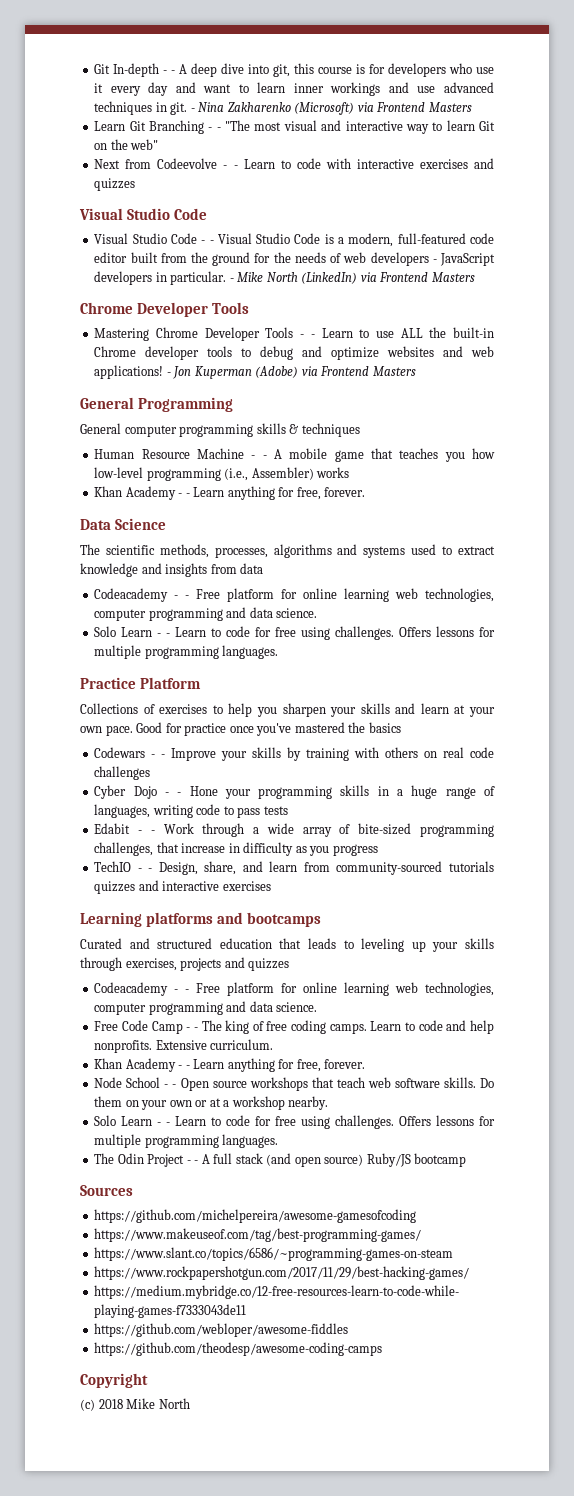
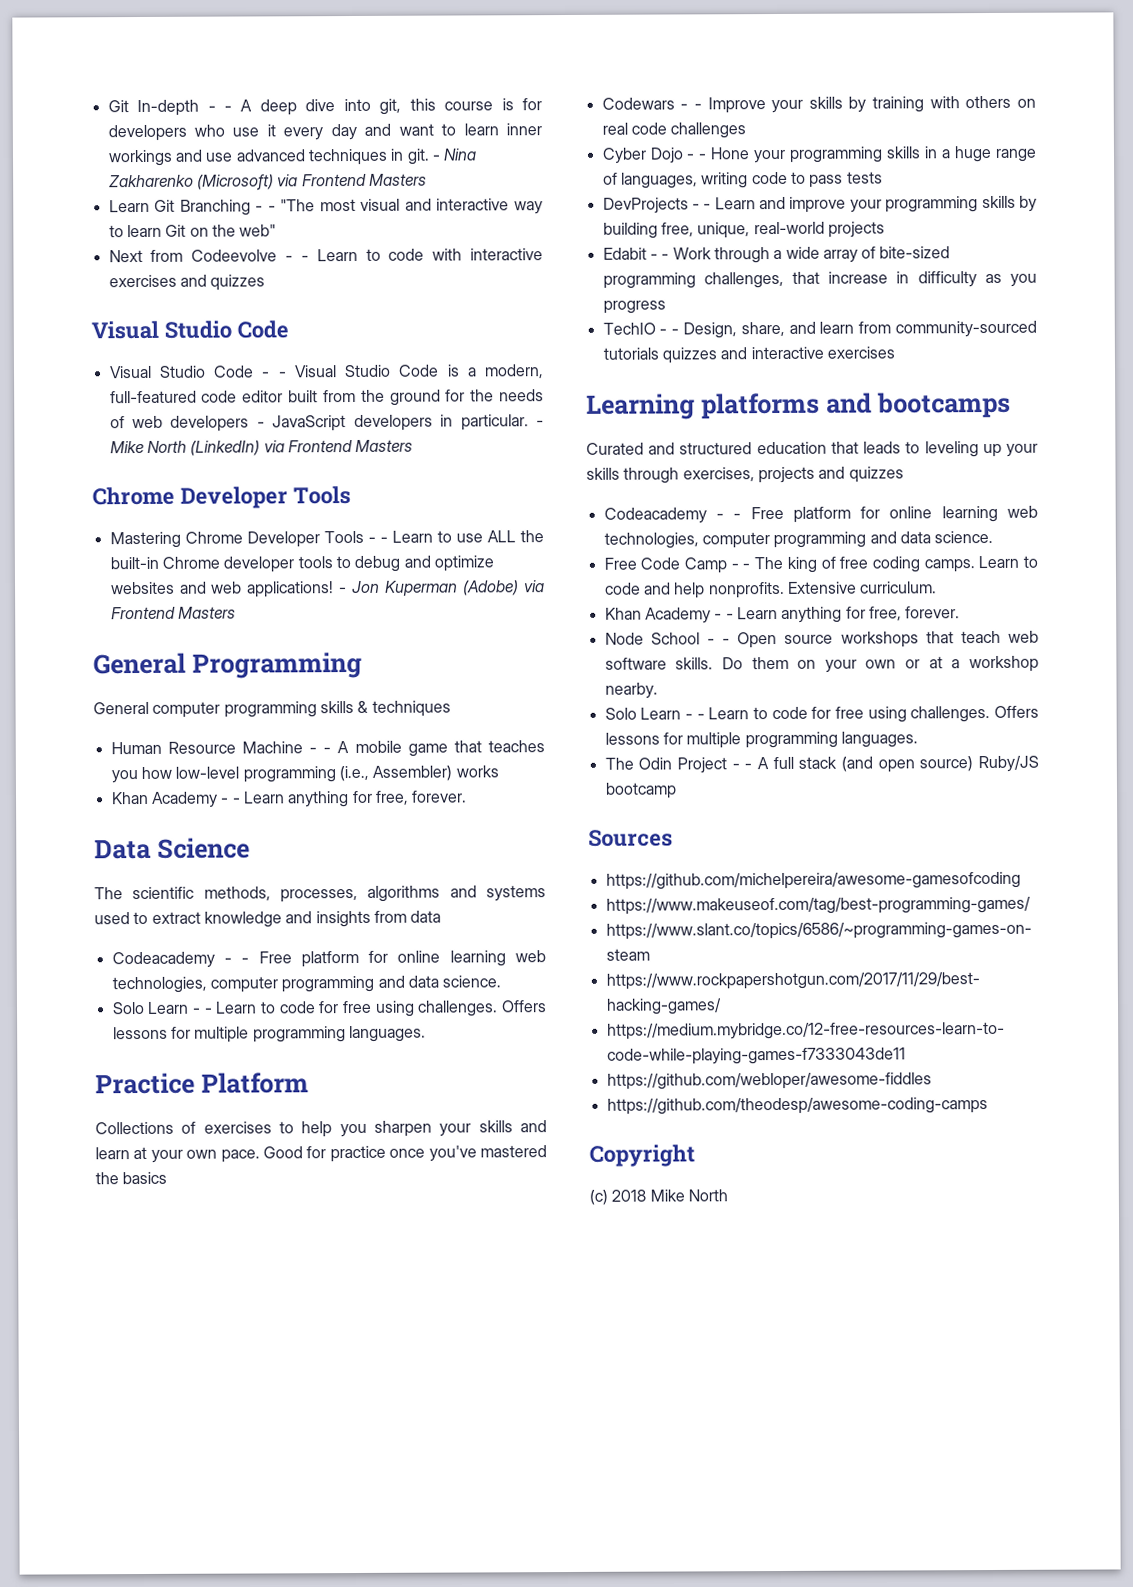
+ DevProjects - - Learn and improve your programming skills by building free, unique, real-world projects

